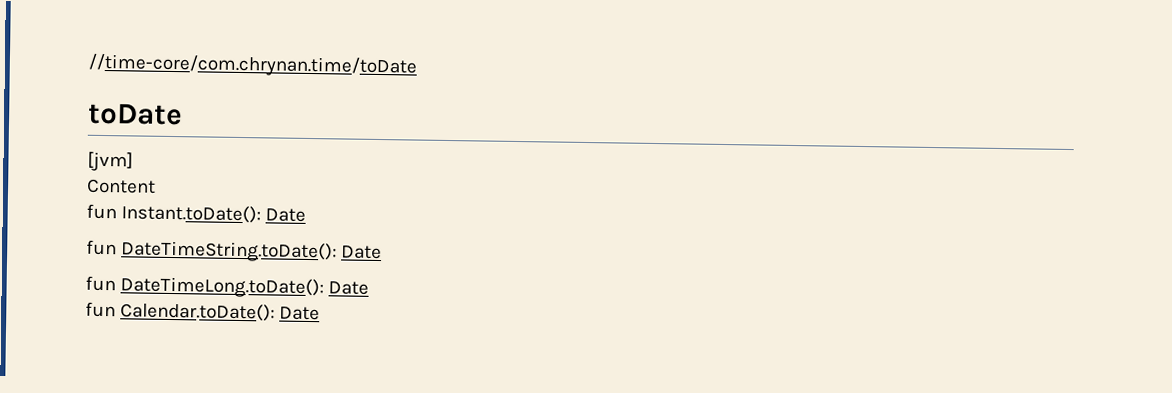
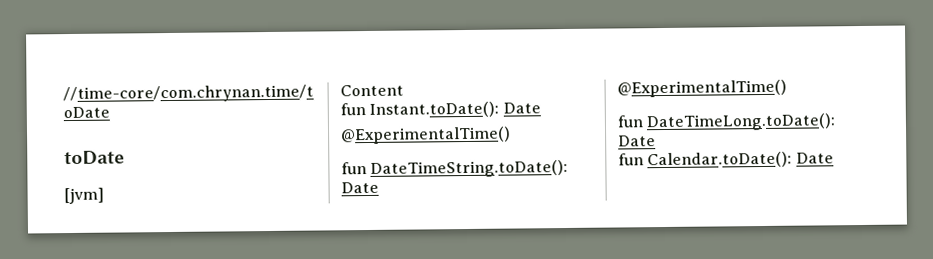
  fun Instant.toDate(): Date
+ @ExperimentalTime()
  fun DateTimeString.toDate(): Date
+ @ExperimentalTime()

